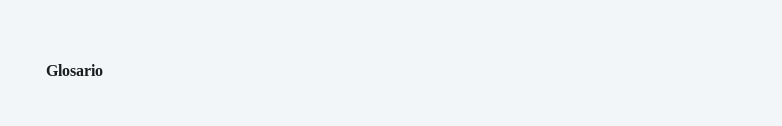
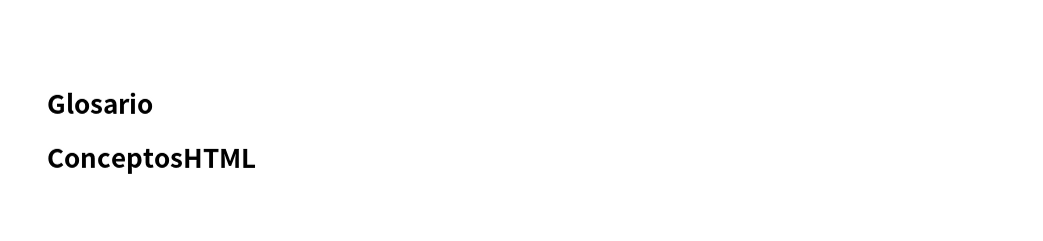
+ ConceptosHTML

